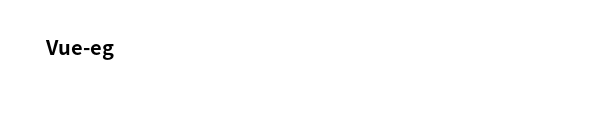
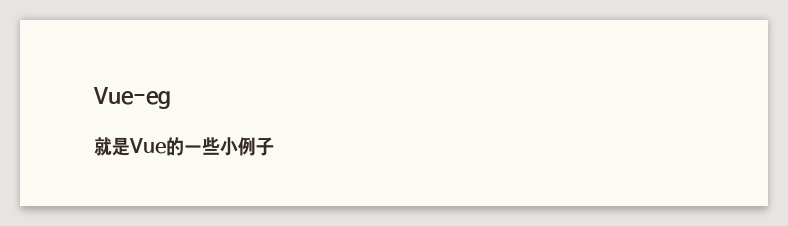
+ 就是Vue的一些小例子

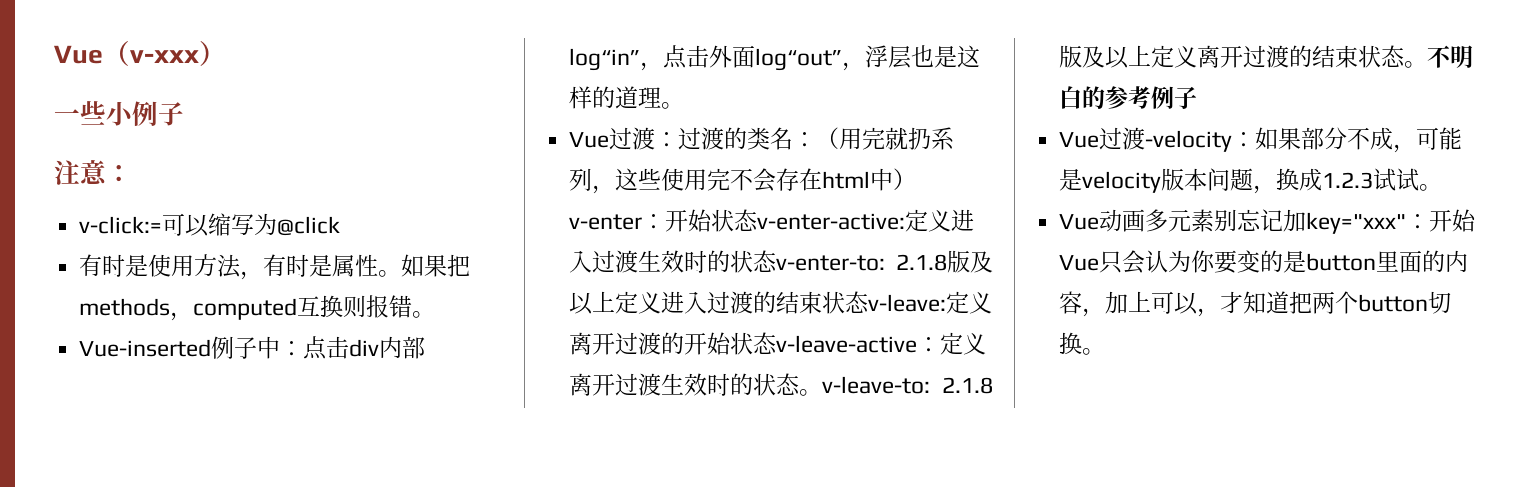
- Vue-eg
- 就是Vue的一些小例子
+ Vue（v-xxx）
+ 一些小例子
+ 注意：
+ v-click:=可以缩写为@click
+ 有时是使用方法，有时是属性。如果把methods，computed互换则报错。
+ Vue-inserted例子中：点击div内部log“in”，点击外面log“out”，浮层也是这样的道理。
+ Vue过渡：过渡的类名：（用完就扔系列，这些使用完不会存在html中）v-enter：开始状态v-enter-active:定义进入过渡生效时的状态v-enter-to: 2.1.8版及以上定义进入过渡的结束状态v-leave:定义离开过渡的开始状态v-leave-active：定义离开过渡生效时的状态。v-leave-to: 2.1.8版及以上定义离开过渡的结束状态。不明白的参考例子
+ Vue过渡-velocity：如果部分不成，可能是velocity版本问题，换成1.2.3试试。
+ Vue动画多元素别忘记加key="xxx"：开始Vue只会认为你要变的是button里面的内容，加上可以，才知道把两个button切换。

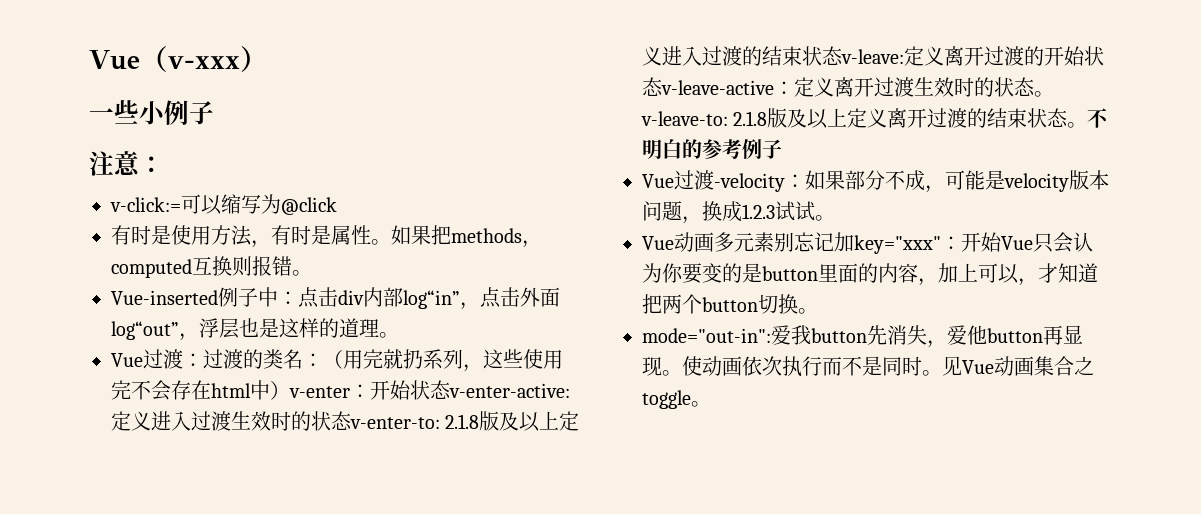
+ mode="out-in":爱我button先消失，爱他button再显现。使动画依次执行而不是同时。见Vue动画集合之toggle。

